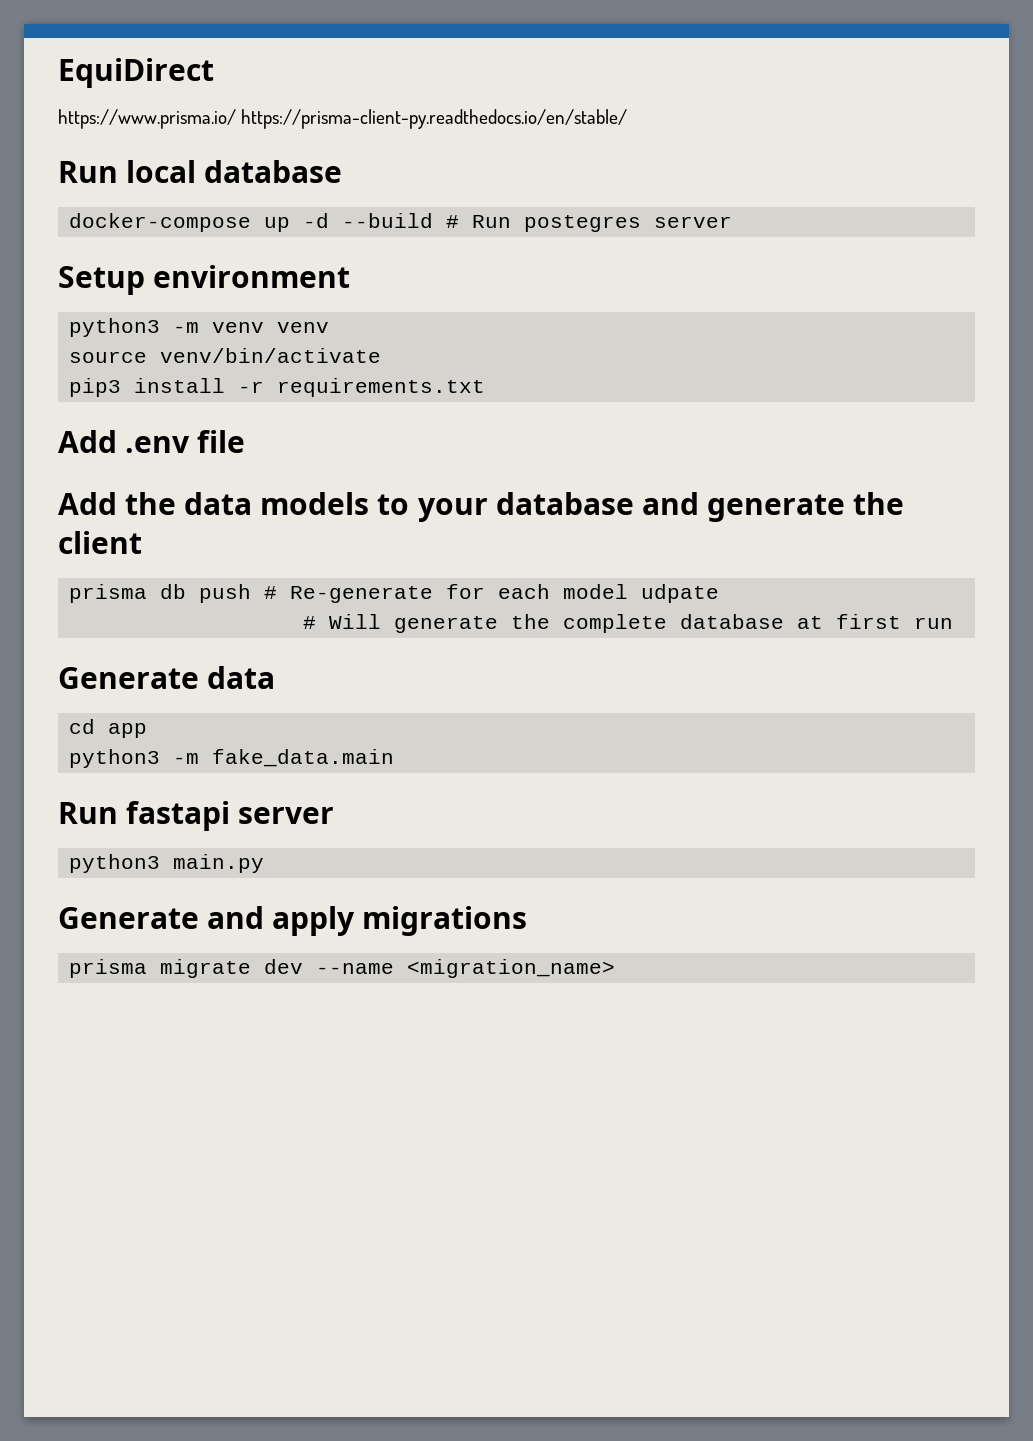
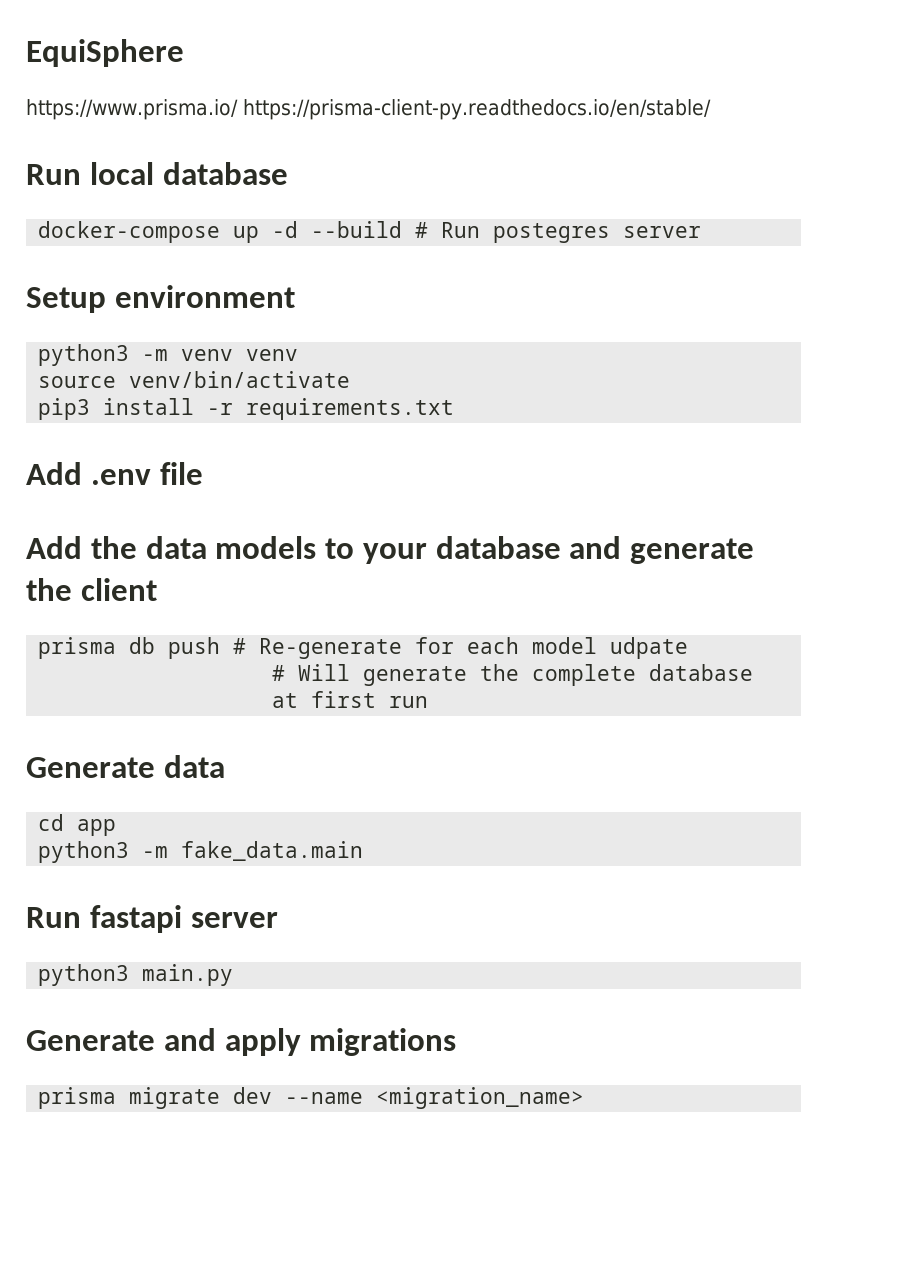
- EquiDirect
+ EquiSphere

